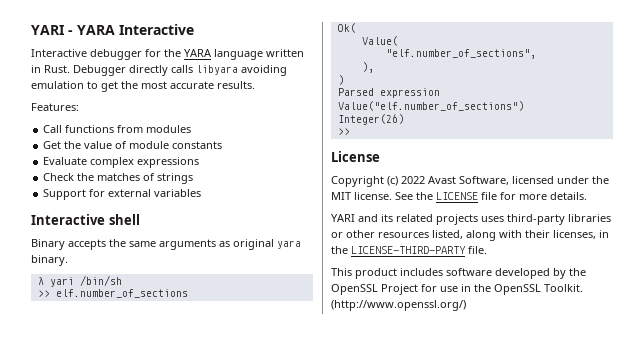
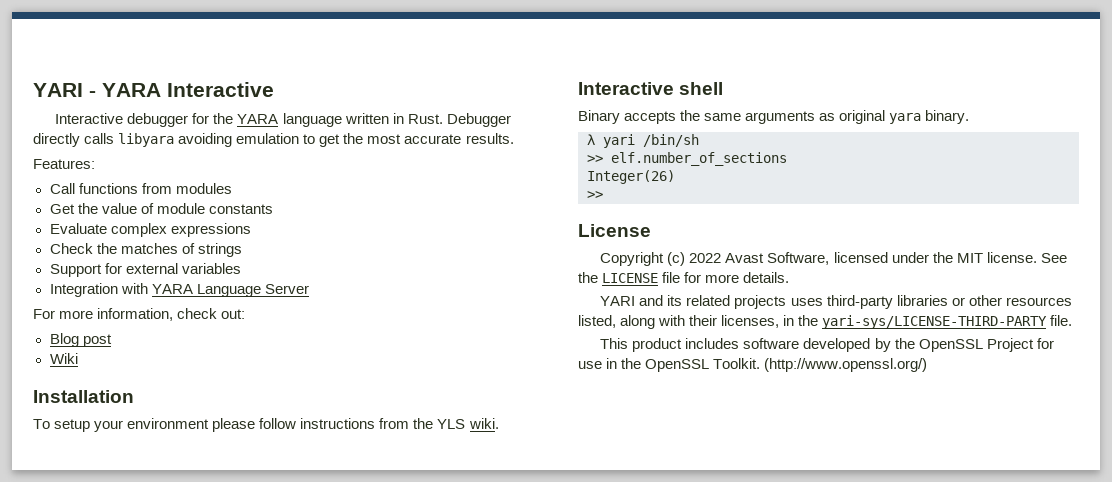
+ Integration with YARA Language Server
+ For more information, check out:
+ Blog post
+ Wiki
+ Installation
+ To setup your environment please follow instructions from the YLS wiki.
- Ok(
- Value(
- "elf.number_of_sections",
- ),
- )
- Parsed expression Value("elf.number_of_sections")
- YARI and its related projects uses third-party libraries or other resources listed, along with their licenses, in the LICENSE-THIRD-PARTY file.
+ YARI and its related projects uses third-party libraries or other resources listed, along with their licenses, in the yari-sys/LICENSE-THIRD-PARTY file.

